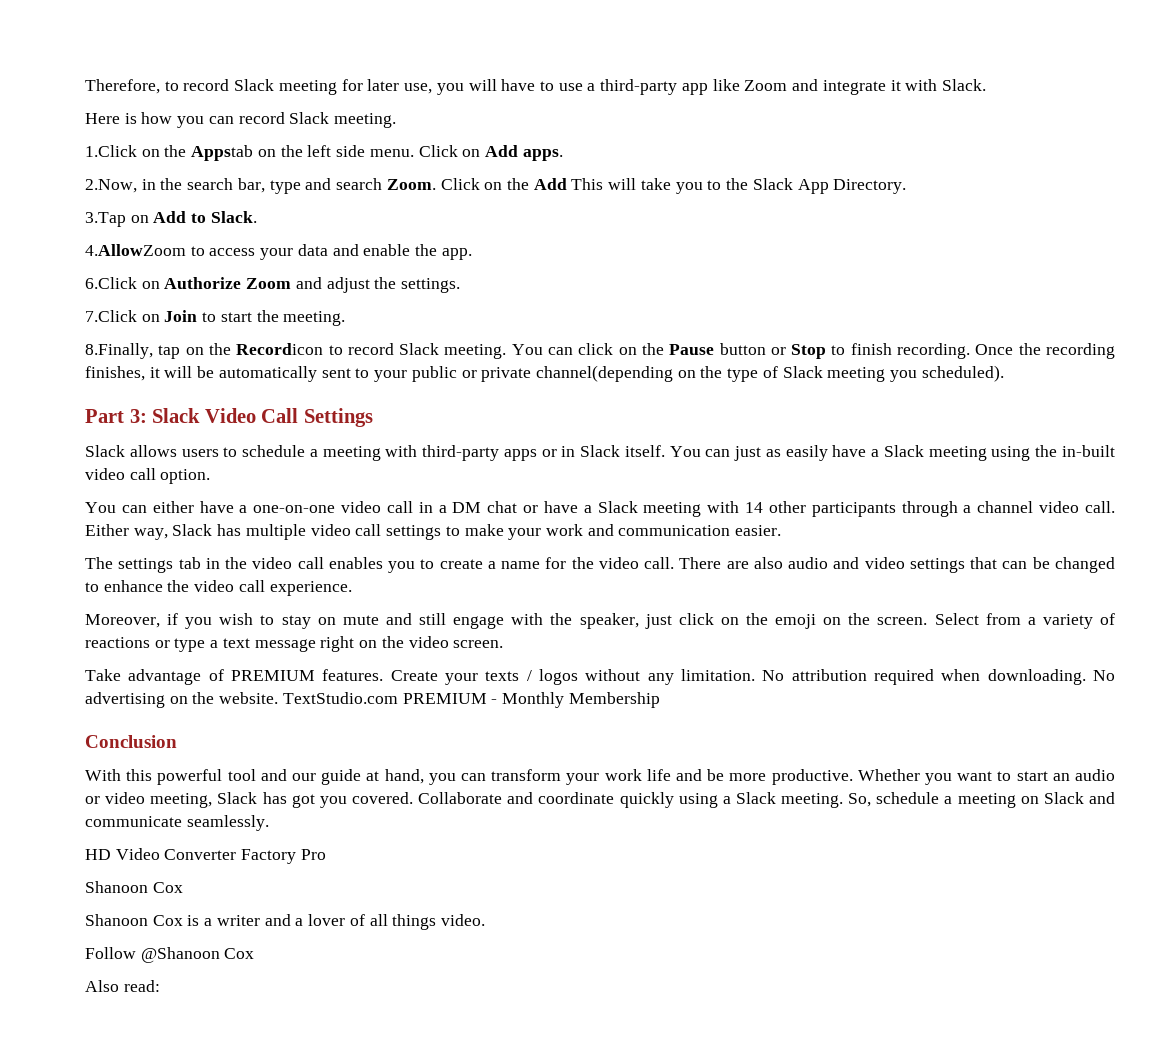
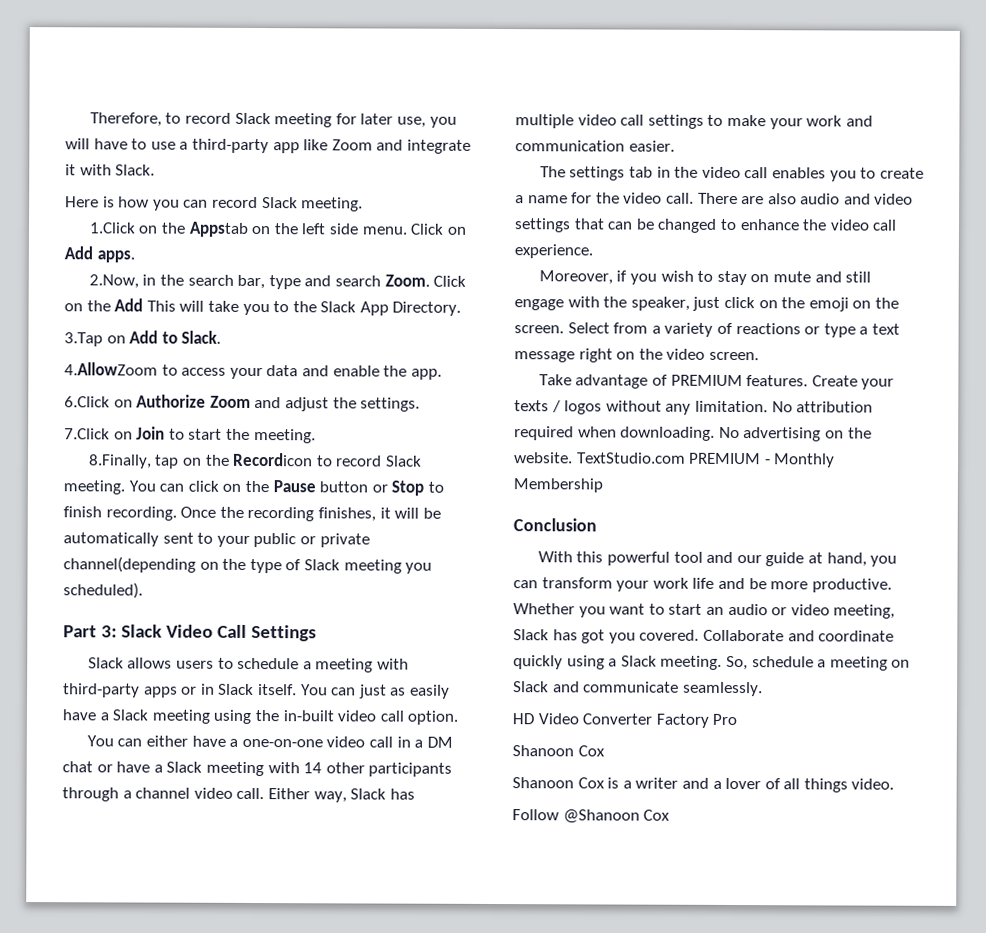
- Also read:

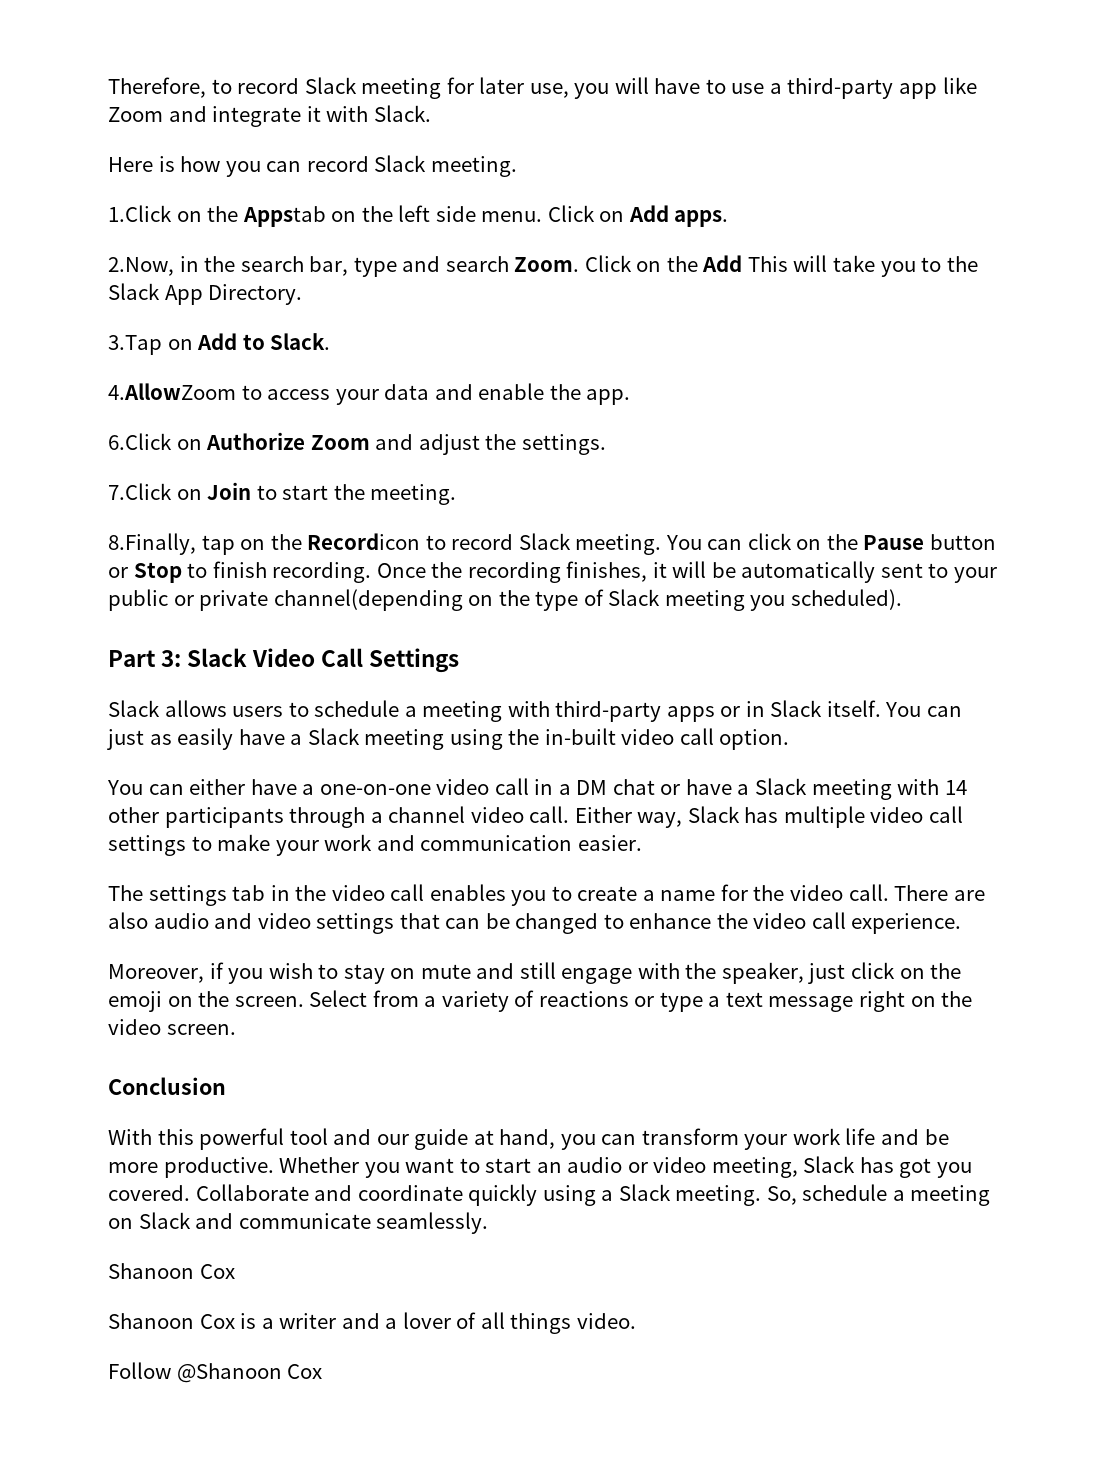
- Take advantage of PREMIUM features. Create your texts / logos without any limitation. No attribution required when downloading. No advertising on the website. TextStudio.com PREMIUM - Monthly Membership
- HD Video Converter Factory Pro

